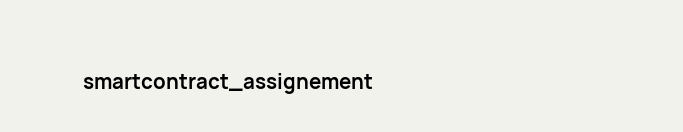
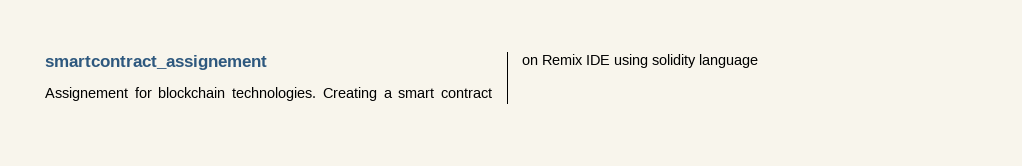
+ Assignement for blockchain technologies. Creating a smart contract on Remix IDE using solidity language

